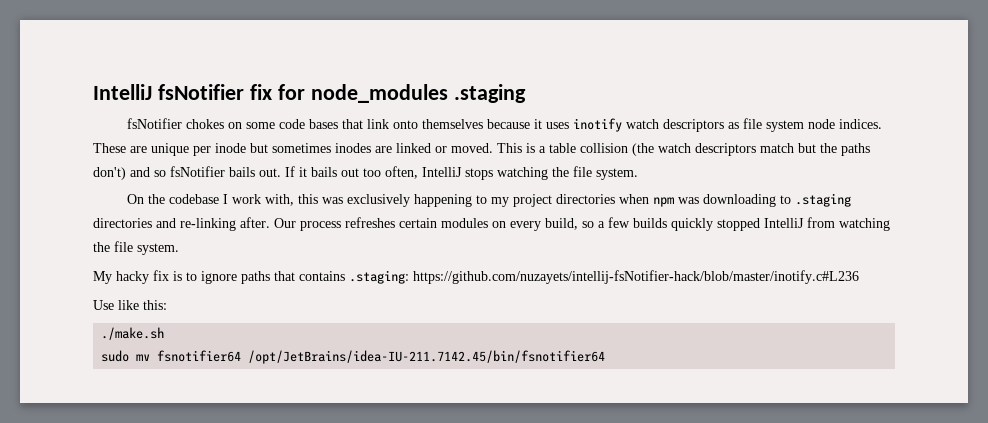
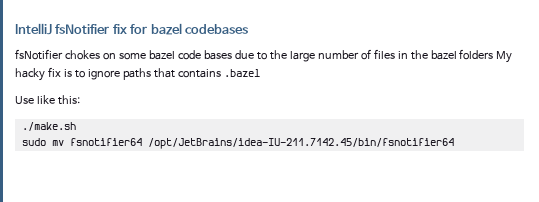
- IntelliJ fsNotifier fix for node_modules .staging
+ IntelliJ fsNotifier fix for bazel codebases
- fsNotifier chokes on some code bases that link onto themselves because it uses inotify watch descriptors as file system node indices. These are unique per inode but sometimes inodes are linked or moved. This is a table collision (the watch descriptors match but the paths don't) and so fsNotifier bails out. If it bails out too often, IntelliJ stops watching the file system.
- On the codebase I work with, this was exclusively happening to my project directories when npm was downloading to .staging directories and re-linking after. Our process refreshes certain modules on every build, so a few builds quickly stopped IntelliJ from watching the file system.
- My hacky fix is to ignore paths that contains .staging: https://github.com/nuzayets/intellij-fsNotifier-hack/blob/master/inotify.c#L236
+ fsNotifier chokes on some bazel code bases due to the large number of files in the bazel folders My hacky fix is to ignore paths that contains .bazel

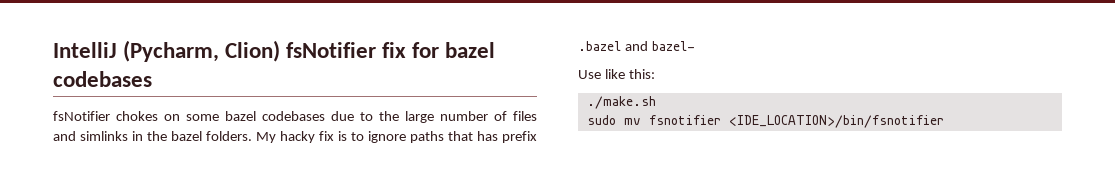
- IntelliJ fsNotifier fix for bazel codebases
+ IntelliJ (Pycharm, Clion) fsNotifier fix for bazel codebases
- fsNotifier chokes on some bazel code bases due to the large number of files in the bazel folders My hacky fix is to ignore paths that contains .bazel
+ fsNotifier chokes on some bazel codebases due to the large number of files and simlinks in the bazel folders. My hacky fix is to ignore paths that has prefix .bazel and bazel-
- sudo mv fsnotifier64 /opt/JetBrains/idea-IU-211.7142.45/bin/fsnotifier64
+ sudo mv fsnotifier <IDE_LOCATION>/bin/fsnotifier

